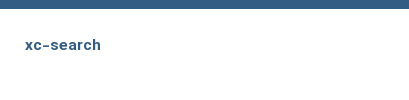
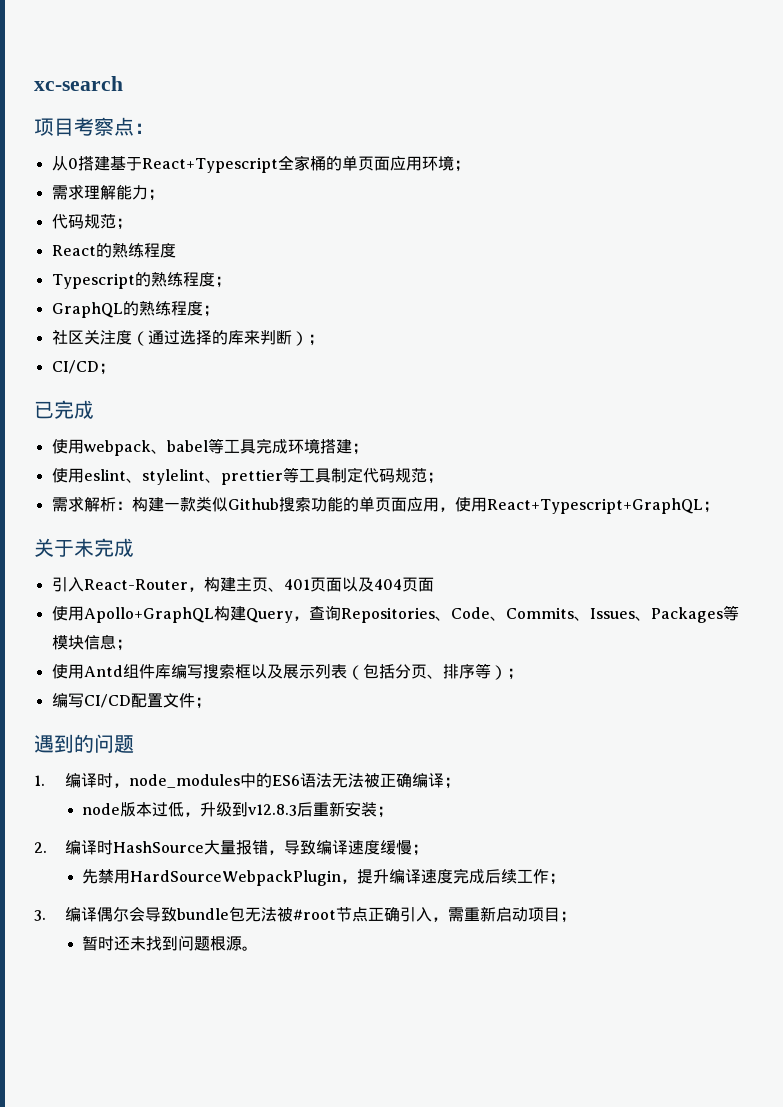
+ 项目考察点：
+ 从0搭建基于React+Typescript全家桶的单页面应用环境；
+ 需求理解能力；
+ 代码规范；
+ React的熟练程度
+ Typescript的熟练程度；
+ GraphQL的熟练程度；
+ 社区关注度（通过选择的库来判断）；
+ CI/CD；
+ 已完成
+ 使用webpack、babel等工具完成环境搭建；
+ 使用eslint、stylelint、prettier等工具制定代码规范；
+ 需求解析：构建一款类似Github搜索功能的单页面应用，使用React+Typescript+GraphQL；
+ 关于未完成
+ 引入React-Router，构建主页、401页面以及404页面
+ 使用Apollo+GraphQL构建Query，查询Repositories、Code、Commits、Issues、Packages等模块信息；
+ 使用Antd组件库编写搜索框以及展示列表（包括分页、排序等）；
+ 编写CI/CD配置文件；
+ 遇到的问题
+ 1.编译时，node_modules中的ES6语法无法被正确编译；
+ node版本过低，升级到v12.8.3后重新安装；
+ 2.编译时HashSource大量报错，导致编译速度缓慢；
+ 先禁用HardSourceWebpackPlugin，提升编译速度完成后续工作；
+ 3.编译偶尔会导致bundle包无法被#root节点正确引入，需重新启动项目；
+ 暂时还未找到问题根源。

